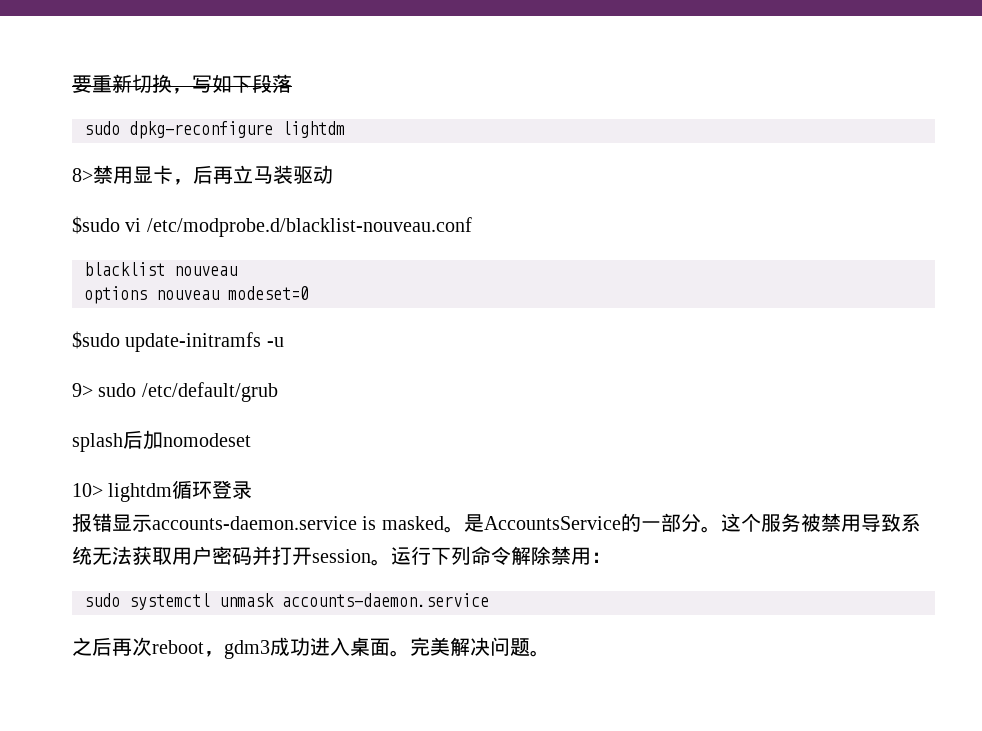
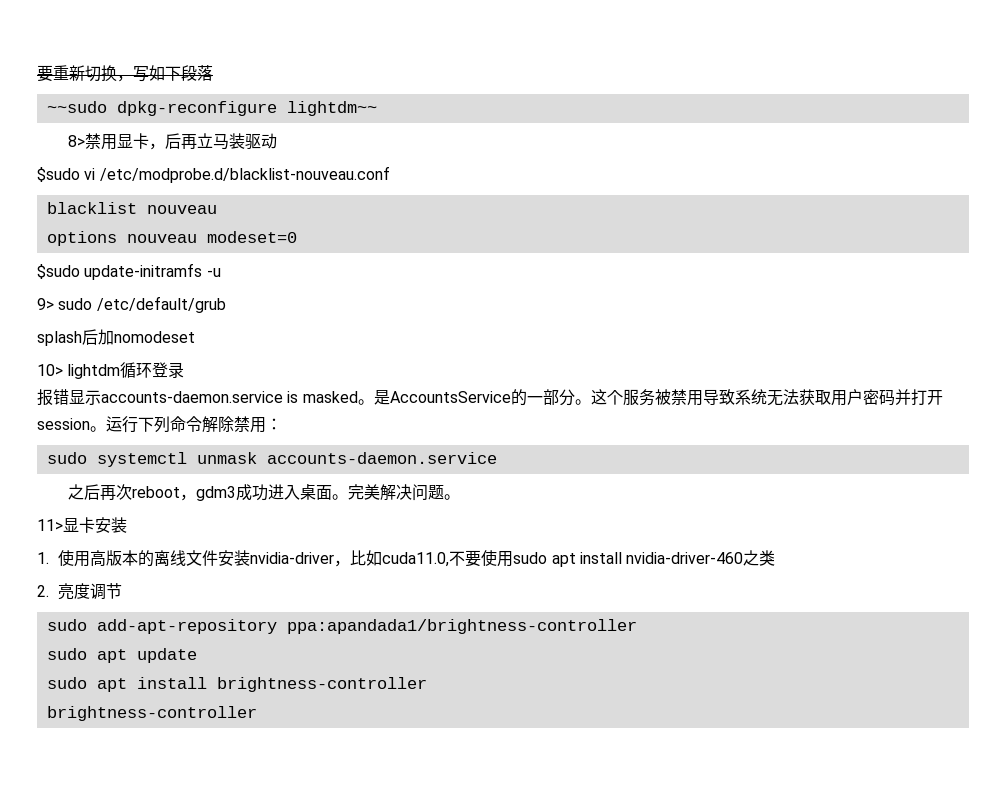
- sudo dpkg-reconfigure lightdm
+ ~~sudo dpkg-reconfigure lightdm~~
+ 11>显卡安装
+ 1.使用高版本的离线文件安装nvidia-driver，比如cuda11.0,不要使用sudo apt install nvidia-driver-460之类
+ 2.亮度调节
+ sudo add-apt-repository ppa:apandada1/brightness-controller
+ sudo apt update
+ sudo apt install brightness-controller
+ brightness-controller

